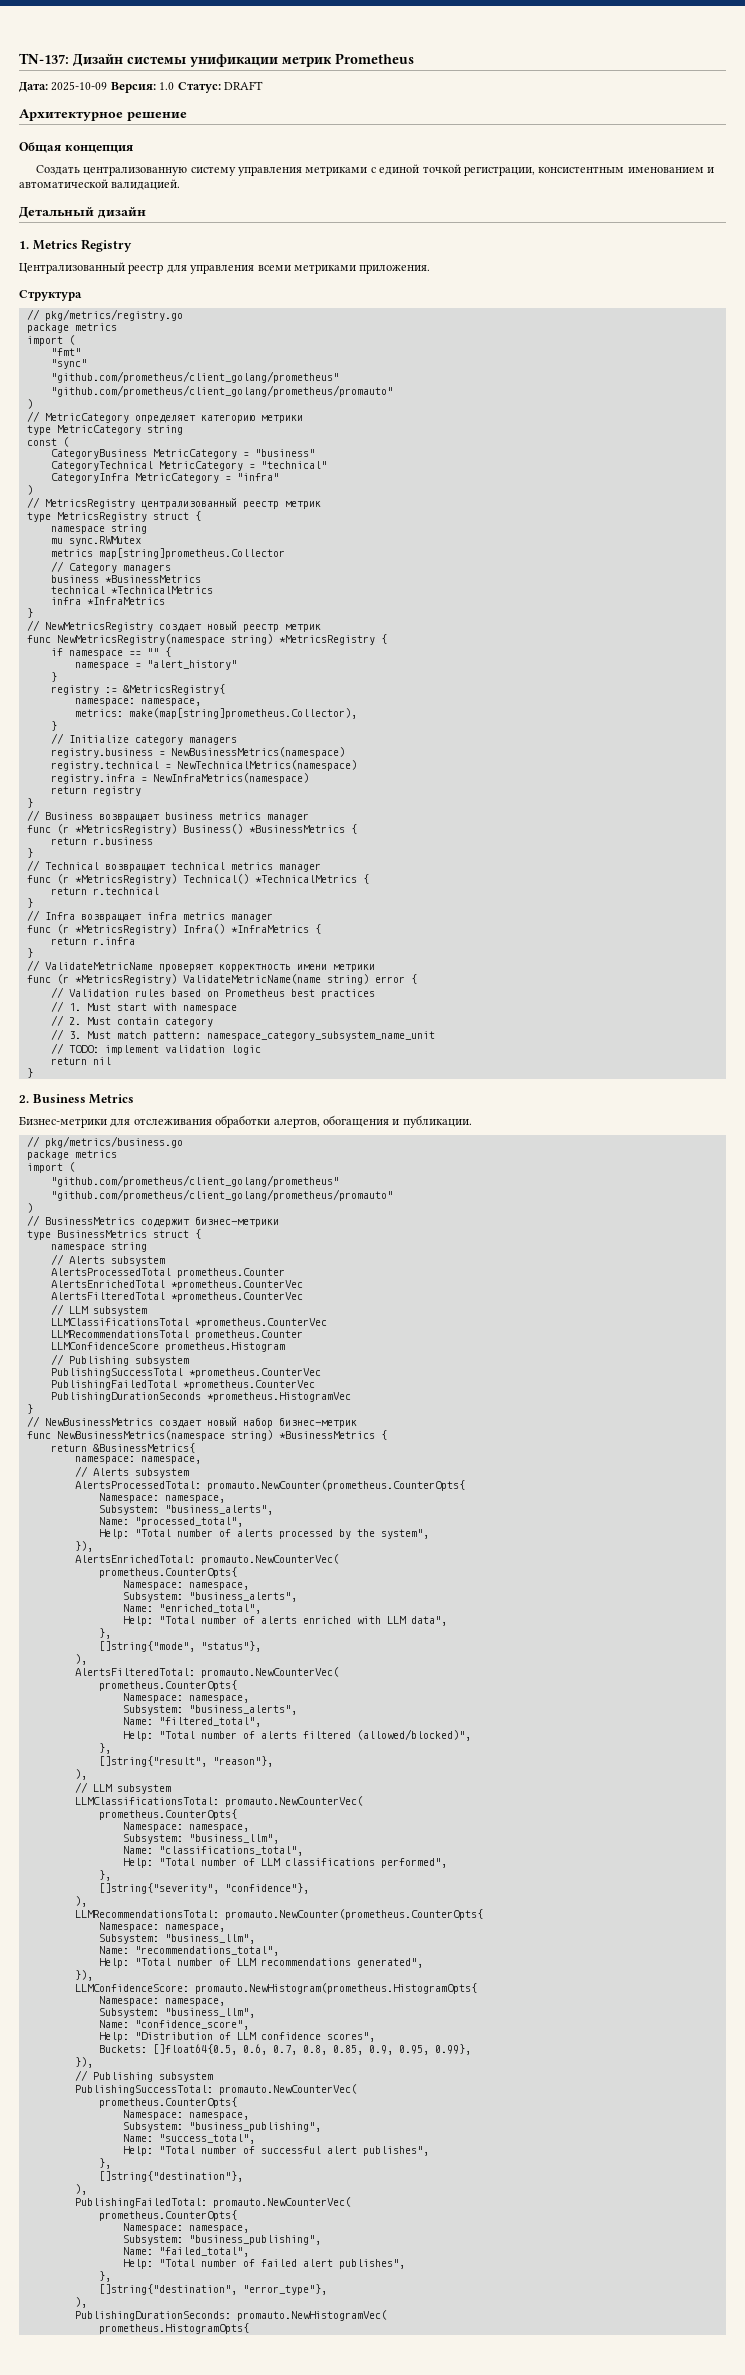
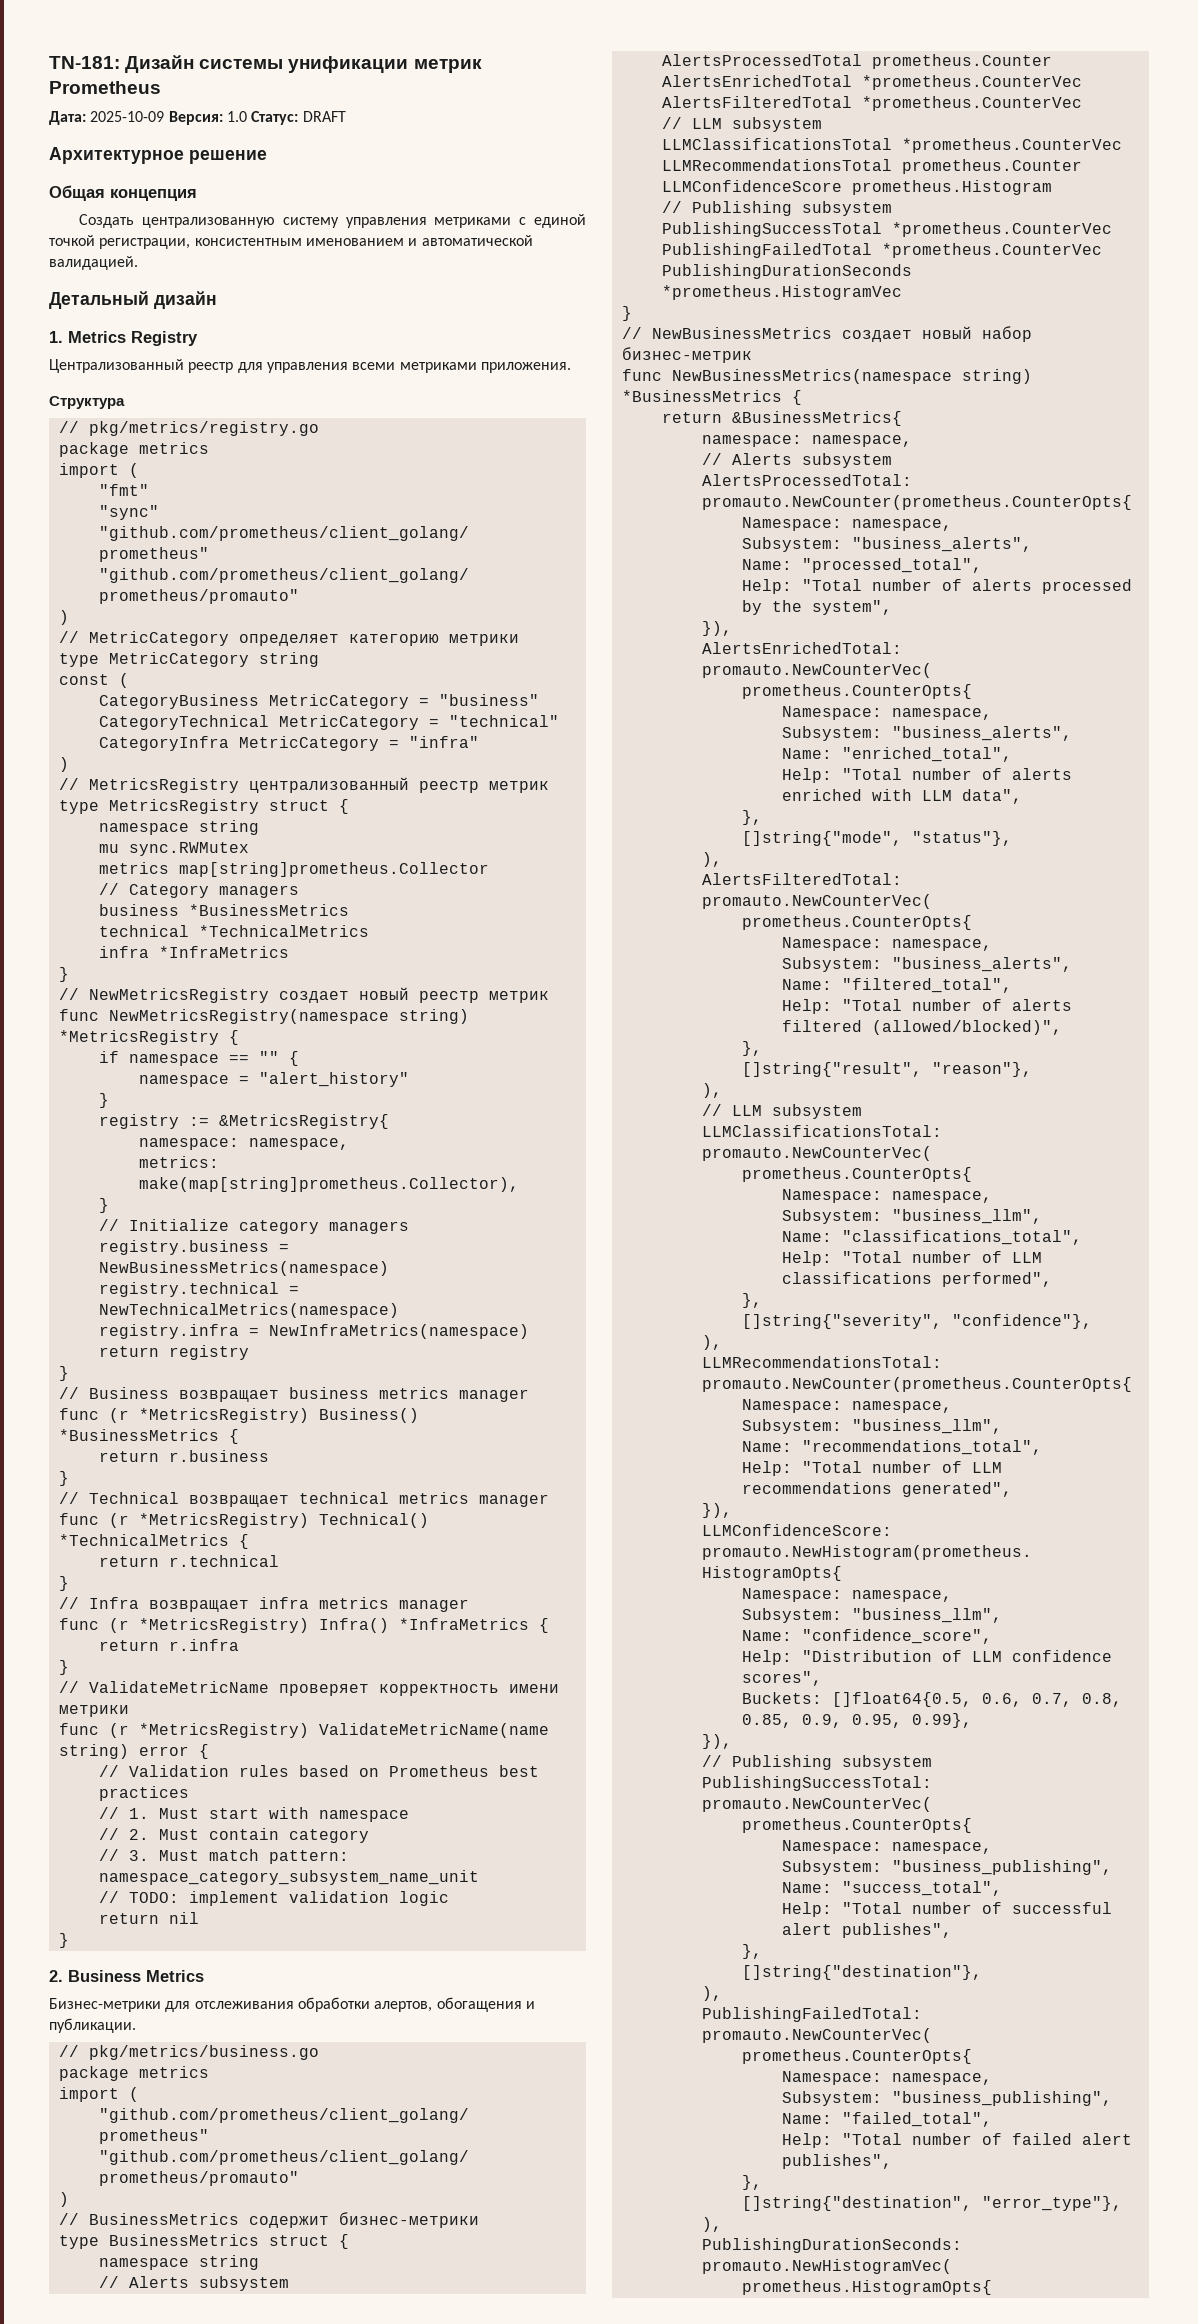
- TN-137: Дизайн системы унификации метрик Prometheus
+ TN-181: Дизайн системы унификации метрик Prometheus

